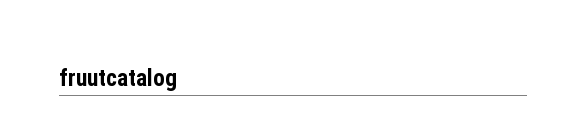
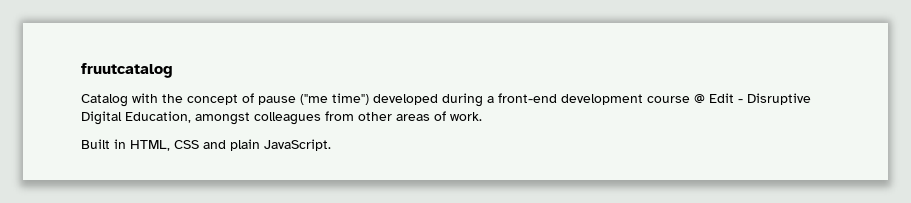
+ Catalog with the concept of pause ("me time") developed during a front-end development course @ Edit - Disruptive Digital Education, amongst colleagues from other areas of work.
+ Built in HTML, CSS and plain JavaScript.

